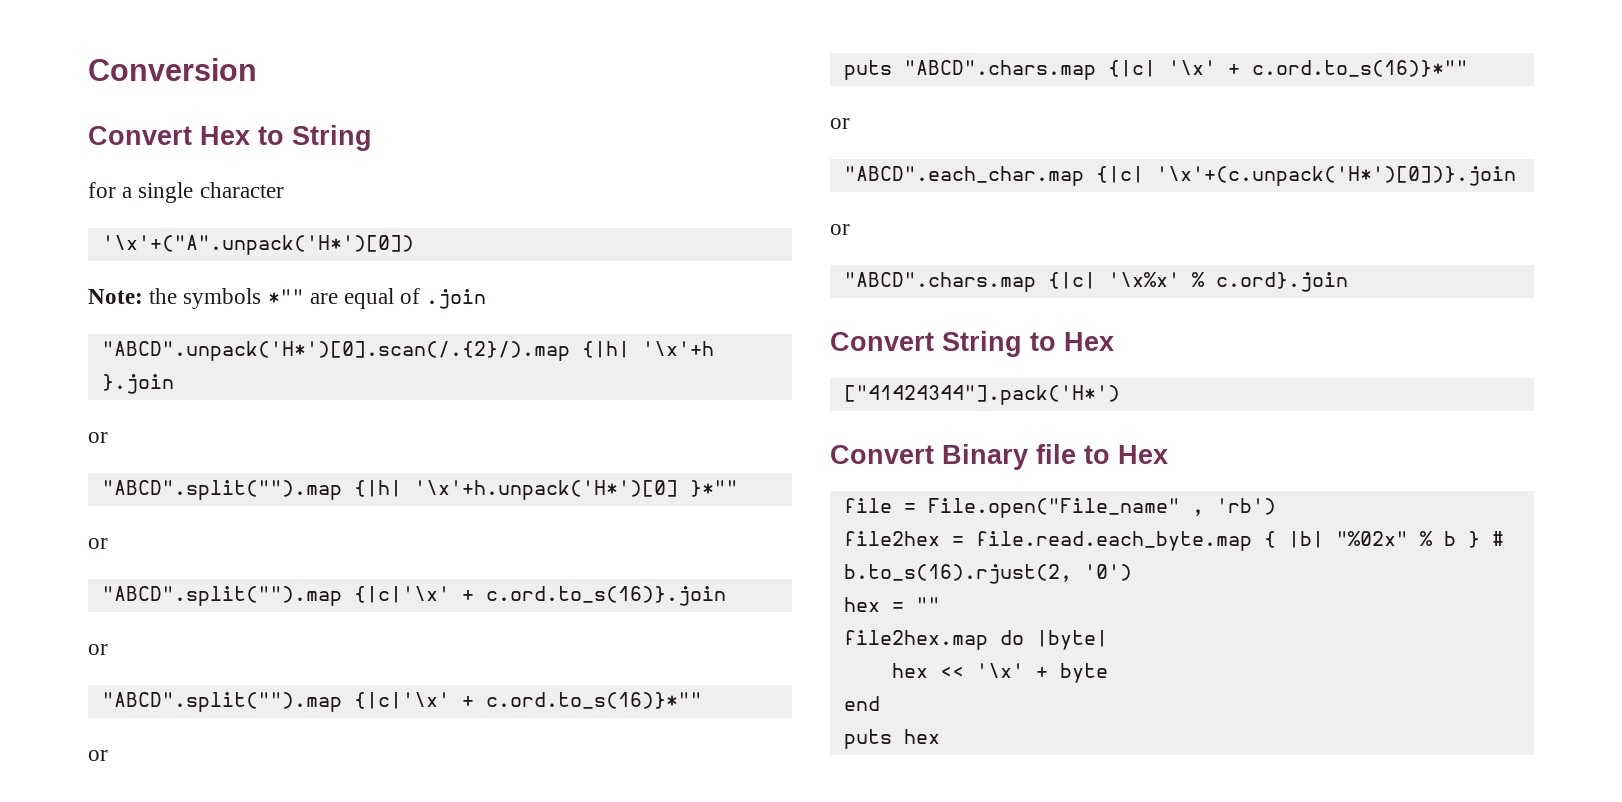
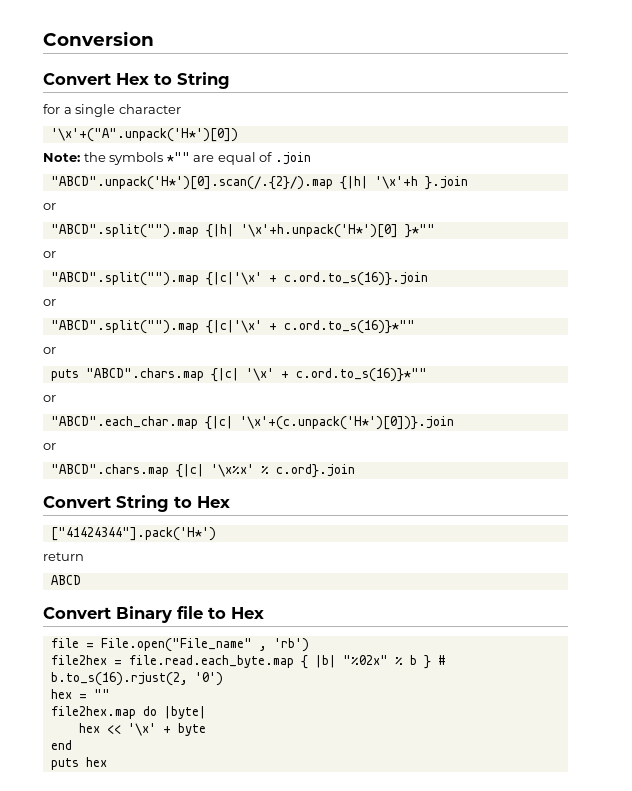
+ return
+ ABCD

